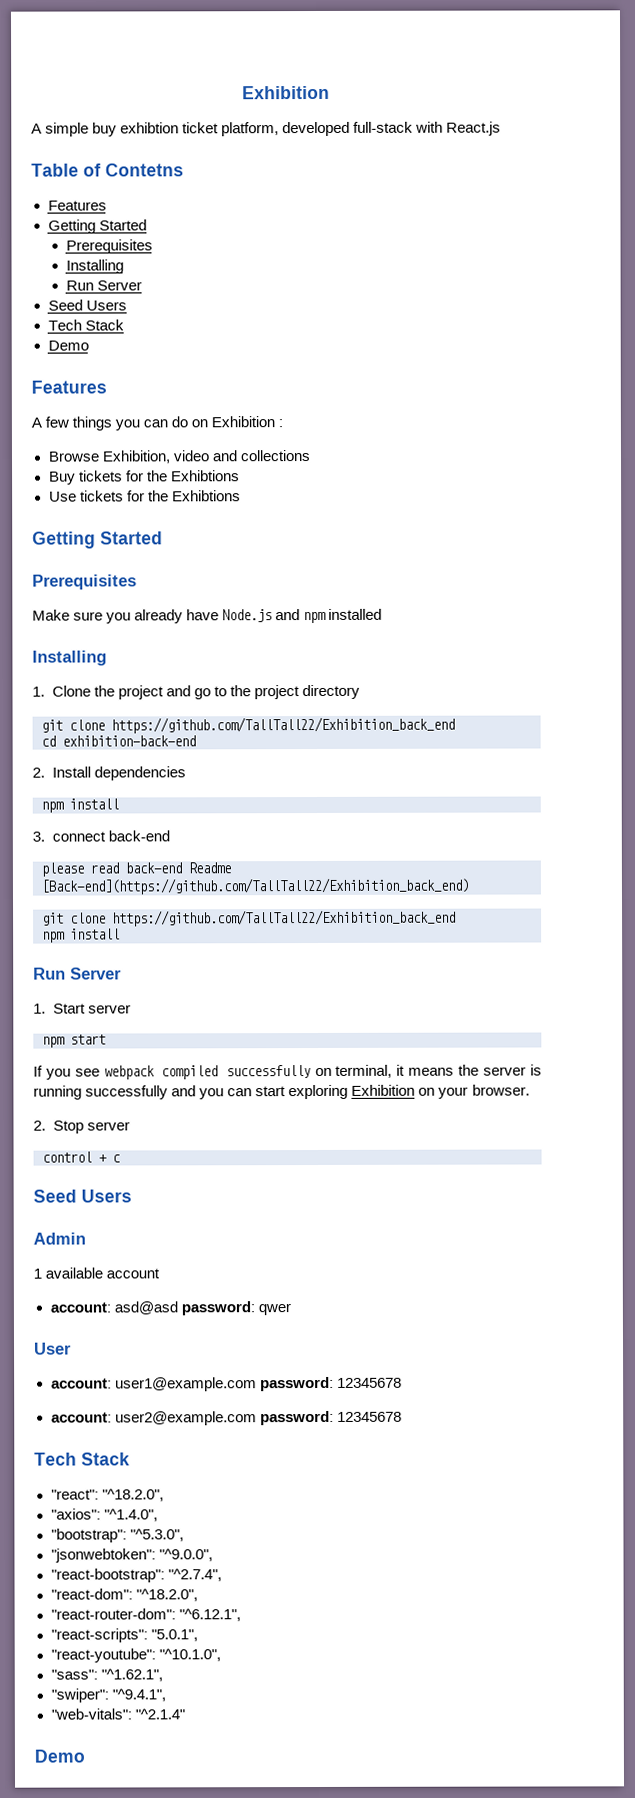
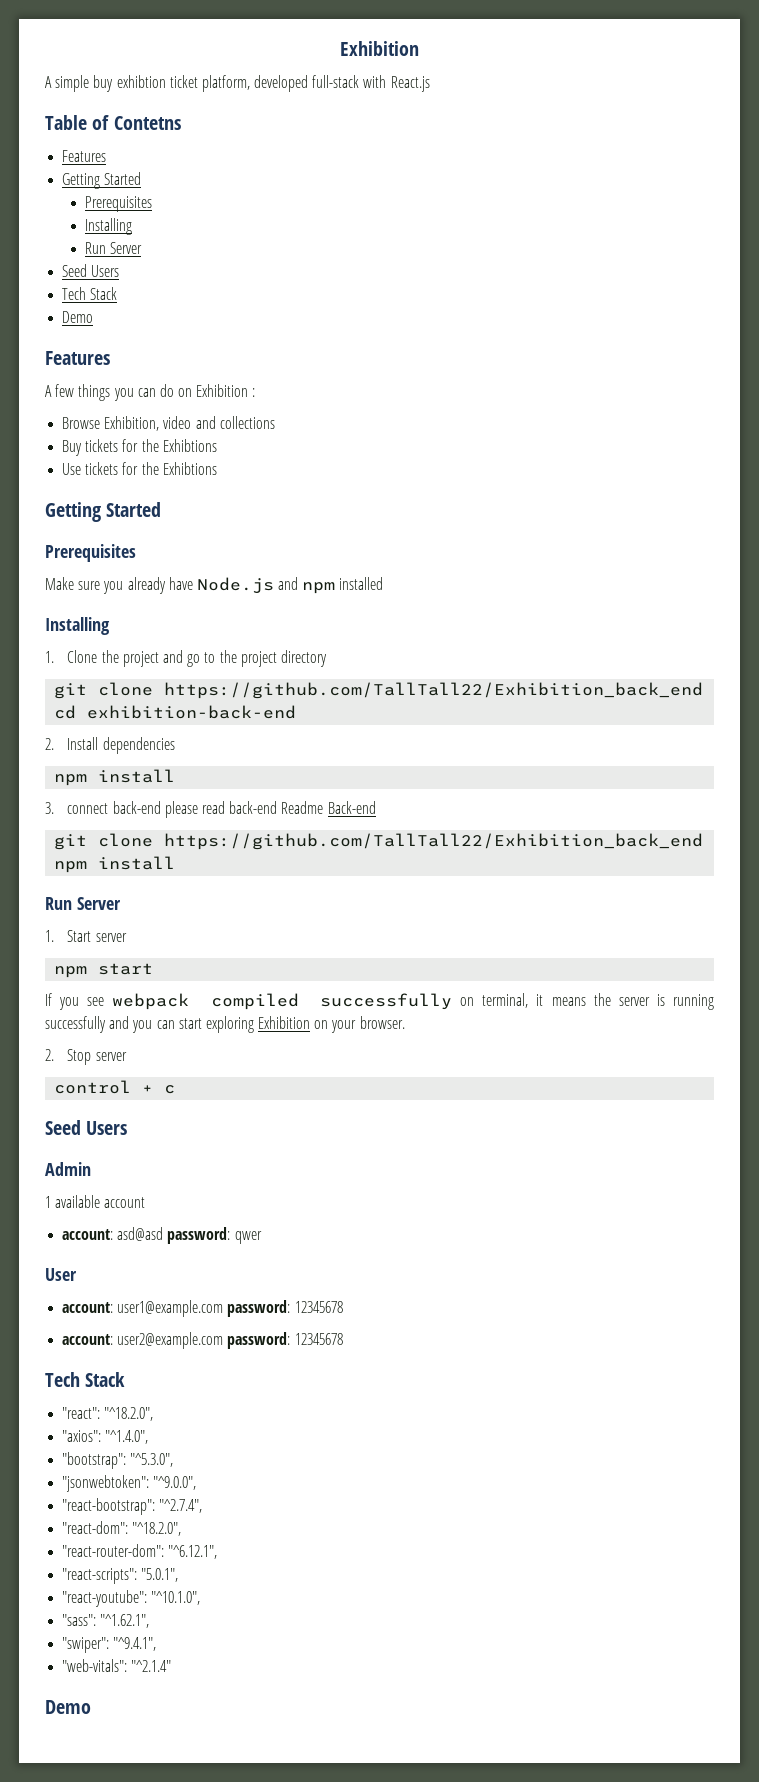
- 3. connect back-end
- please read back-end Readme [Back-end](https://github.com/TallTall22/Exhibition_back_end)
+ 3. connect back-end please read back-end Readme Back-end

